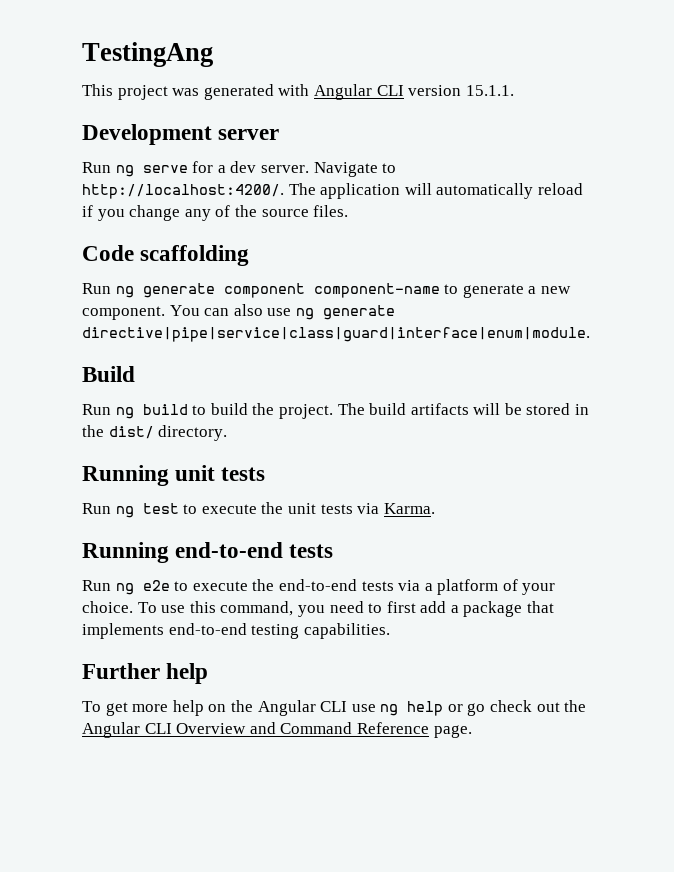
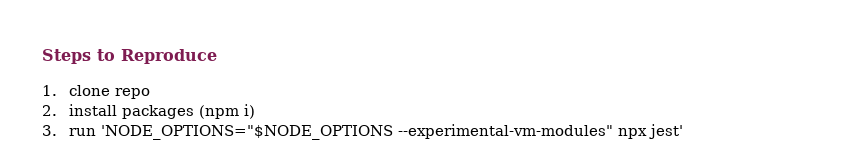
- TestingAng
- This project was generated with Angular CLI version 15.1.1.
- Development server
- Run ng serve for a dev server. Navigate to http://localhost:4200/. The application will automatically reload if you change any of the source files.
- Code scaffolding
- Run ng generate component component-name to generate a new component. You can also use ng generate directive|pipe|service|class|guard|interface|enum|module.
- Build
- Run ng build to build the project. The build artifacts will be stored in the dist/ directory.
- Running unit tests
- Run ng test to execute the unit tests via Karma.
- Running end-to-end tests
- Run ng e2e to execute the end-to-end tests via a platform of your choice. To use this command, you need to first add a package that implements end-to-end testing capabilities.
- Further help
- To get more help on the Angular CLI use ng help or go check out the Angular CLI Overview and Command Reference page.
+ Steps to Reproduce
+ 1. clone repo
+ 2. install packages (npm i)
+ 3. run 'NODE_OPTIONS="$NODE_OPTIONS --experimental-vm-modules" npx jest'

